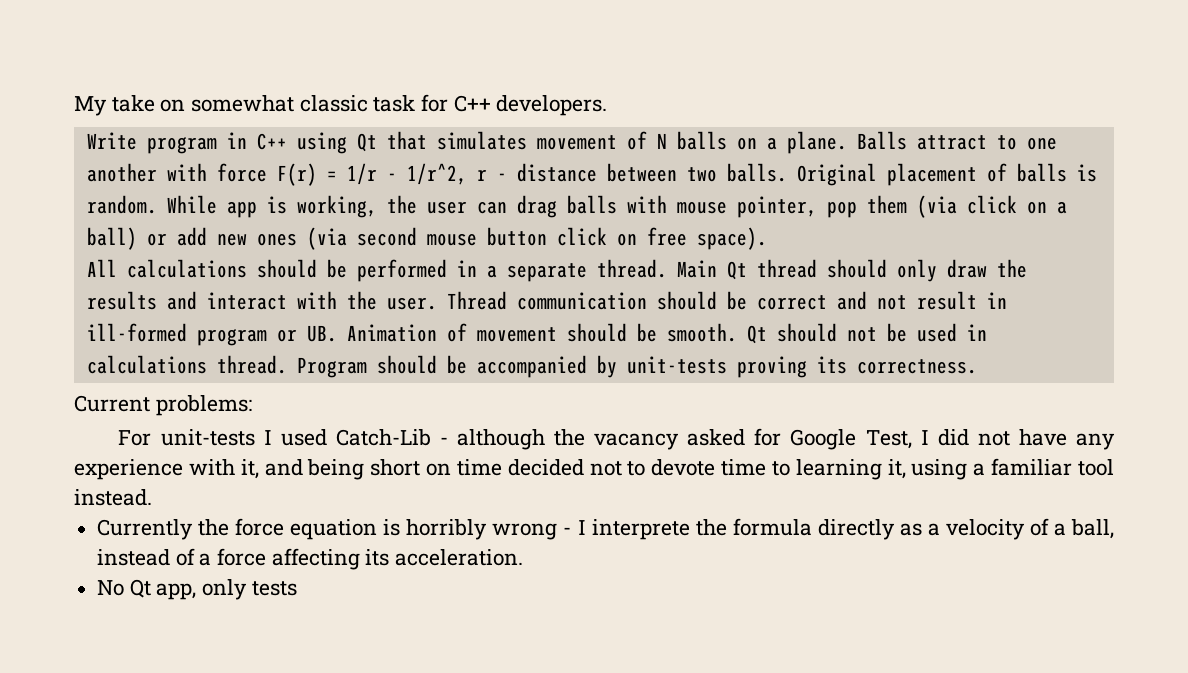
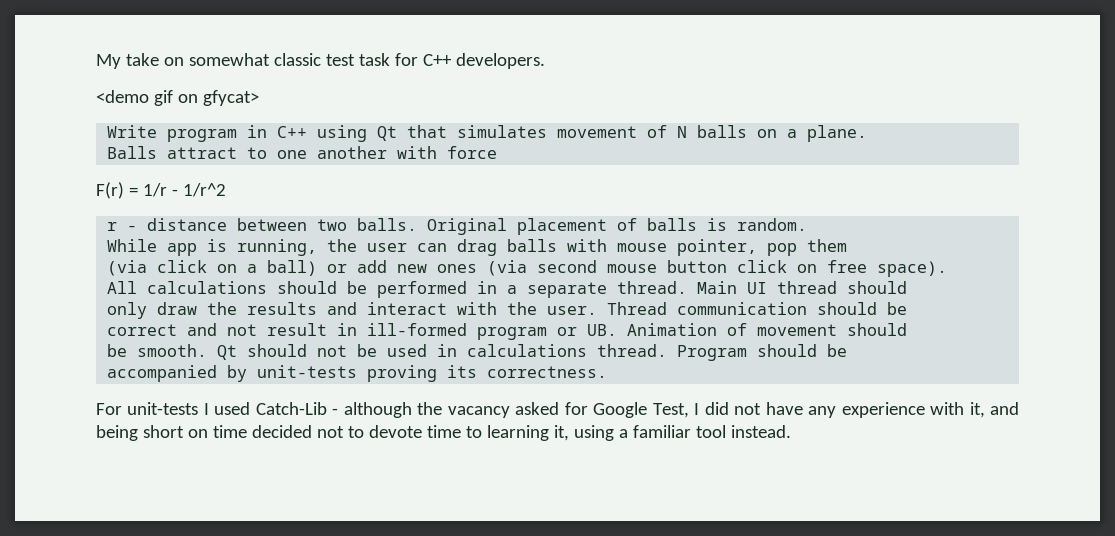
- My take on somewhat classic task for C++ developers.
+ My take on somewhat classic test task for C++ developers.
+ <demo gif on gfycat>
- Write program in C++ using Qt that simulates movement of N balls on a plane. Balls attract to one another with force F(r) = 1/r - 1/r^2, r - distance between two balls.
+ Write program in C++ using Qt that simulates movement of N balls on a plane.
+ Balls attract to one another with force
+ F(r) = 1/r - 1/r^2
+ r - distance between two balls.
- Original placement of balls is random. While app is working, the user can drag balls with mouse pointer, pop them (via click on a ball) or add new ones (via second mouse button click on free space).
+ Original placement of balls is random.
+ While app is running, the user can drag balls with mouse pointer, pop them
+ (via click on a ball) or add new ones (via second mouse button click on free space).
- Main Qt thread should only draw the results and interact with the user.
+ Main UI thread should
+ only draw the results and interact with the user.
- Thread communication should be correct and not result in ill-formed program or UB. Animation of movement should be smooth.
+ Thread communication should be
+ correct and not result in ill-formed program or UB. Animation of movement should
+ be smooth.
- Program should be accompanied by unit-tests proving its correctness.
+ Program should be
+ accompanied by unit-tests proving its correctness.
- Current problems:
- Currently the force equation is horribly wrong - I interprete the formula directly as a velocity of a ball, instead of a force affecting its acceleration.
- No Qt app, only tests

